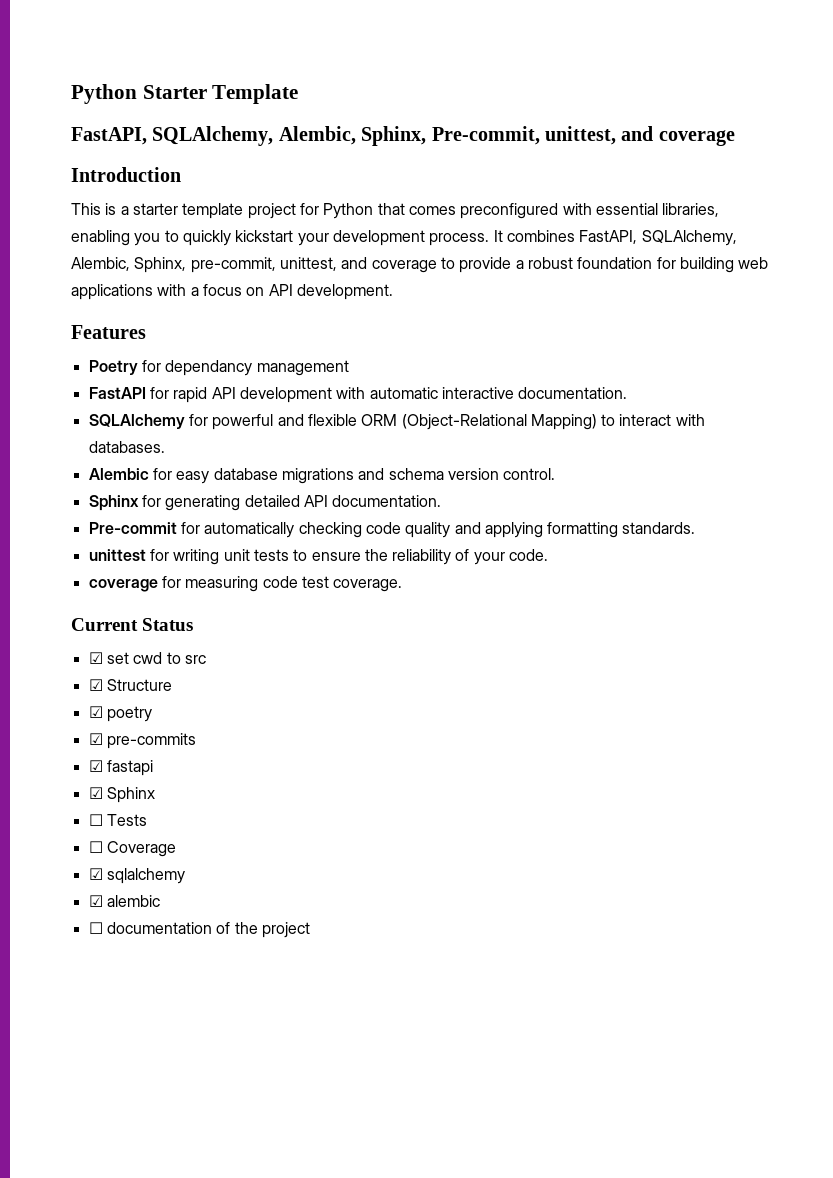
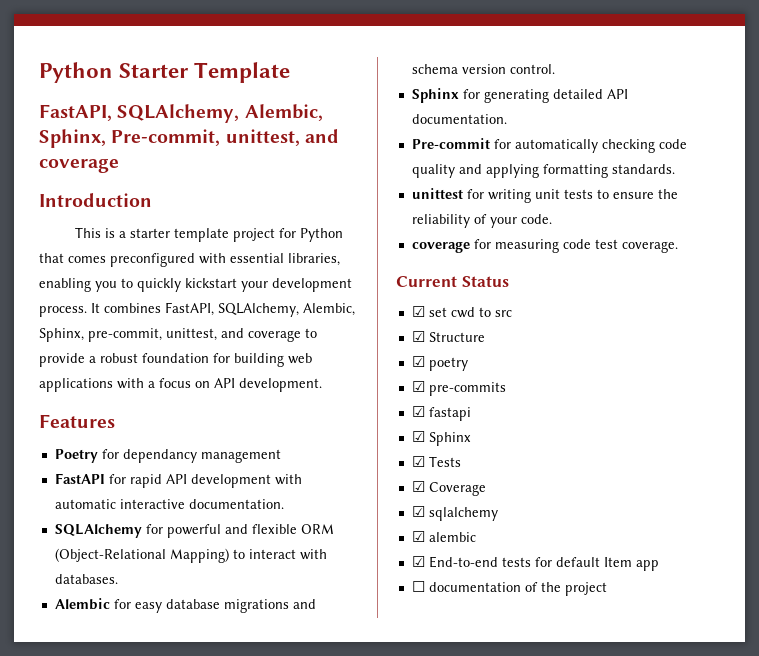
- ☐ Tests
+ ☑ Tests
- ☐ Coverage
+ ☑ Coverage
+ ☑ End-to-end tests for default Item app

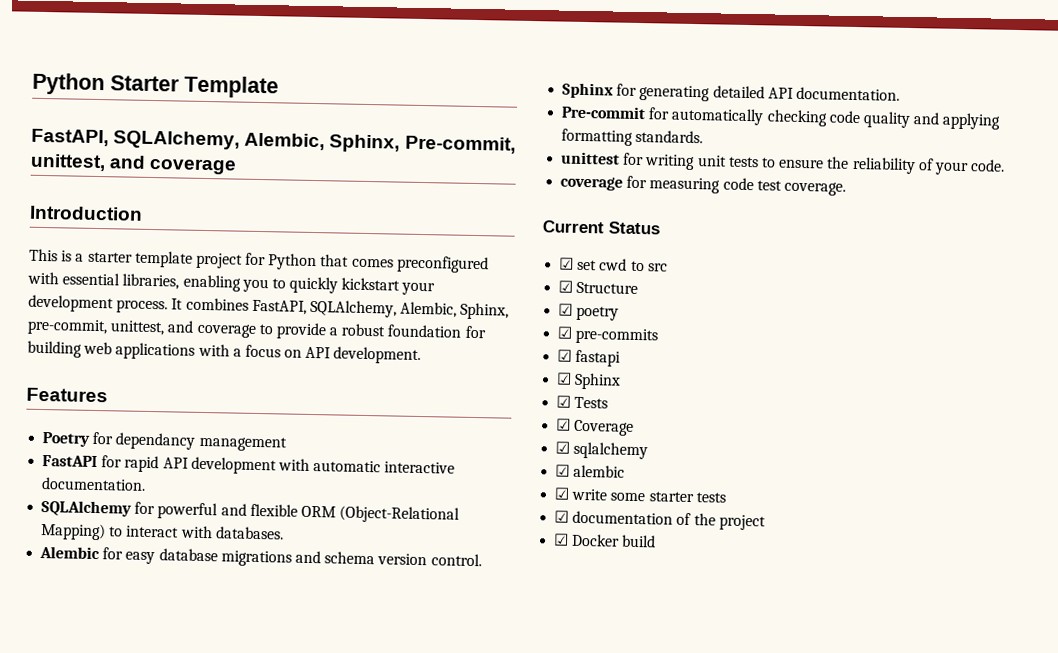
- ☑ End-to-end tests for default Item app
- ☐ documentation of the project
+ ☑ write some starter tests
+ ☑ documentation of the project
+ ☑ Docker build

